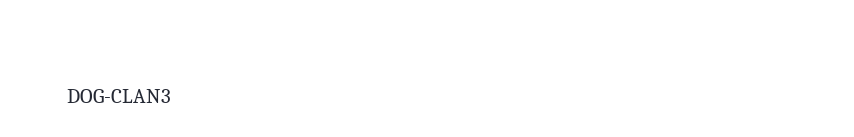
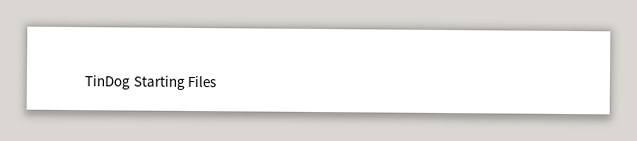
- DOG-CLAN3
+ TinDog Starting Files

